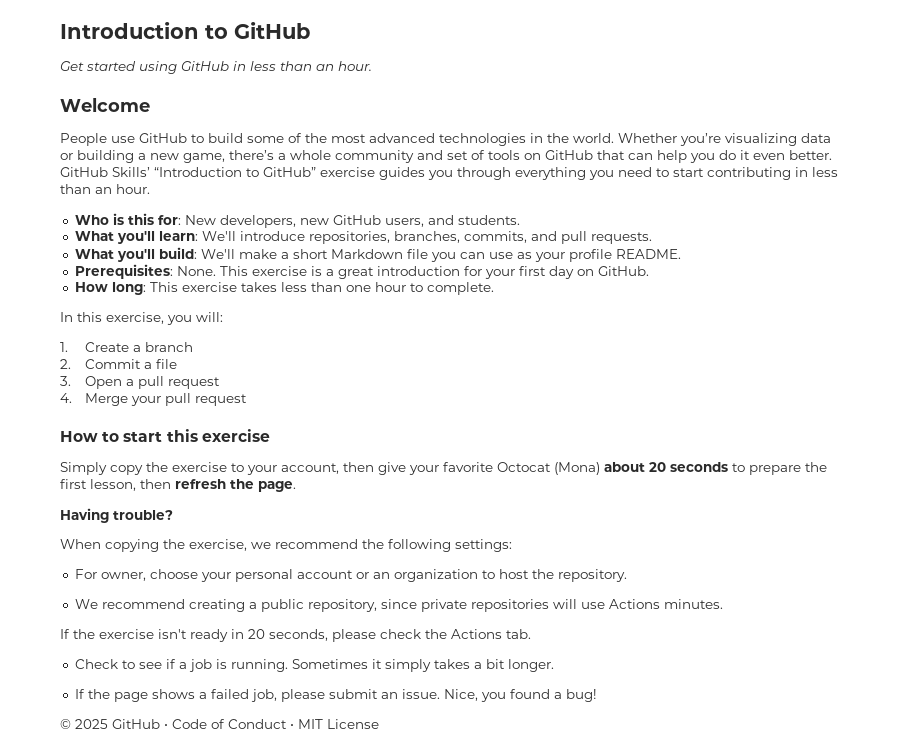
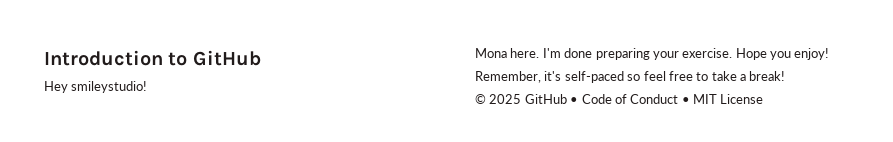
- Get started using GitHub in less than an hour.
- Welcome
- People use GitHub to build some of the most advanced technologies in the world. Whether you’re visualizing data or building a new game, there’s a whole community and set of tools on GitHub that can help you do it even better. GitHub Skills’ “Introduction to GitHub” exercise guides you through everything you need to start contributing in less than an hour.
- Who is this for: New developers, new GitHub users, and students.
- What you'll learn: We'll introduce repositories, branches, commits, and pull requests.
- What you'll build: We'll make a short Markdown file you can use as your profile README.
- Prerequisites: None. This exercise is a great introduction for your first day on GitHub.
- How long: This exercise takes less than one hour to complete.
- In this exercise, you will:
- 1. Create a branch
- 2. Commit a file
- 3. Open a pull request
- 4. Merge your pull request
- How to start this exercise
- Simply copy the exercise to your account, then give your favorite Octocat (Mona) about 20 seconds to prepare the first lesson, then refresh the page.
- Having trouble?
- When copying the exercise, we recommend the following settings:
- For owner, choose your personal account or an organization to host the repository.
- We recommend creating a public repository, since private repositories will use Actions minutes.
- If the exercise isn't ready in 20 seconds, please check the Actions tab.
- Check to see if a job is running. Sometimes it simply takes a bit longer.
- If the page shows a failed job, please submit an issue. Nice, you found a bug!
+ Hey smileystudio!
+ Mona here. I'm done preparing your exercise. Hope you enjoy!
+ Remember, it's self-paced so feel free to take a break!

